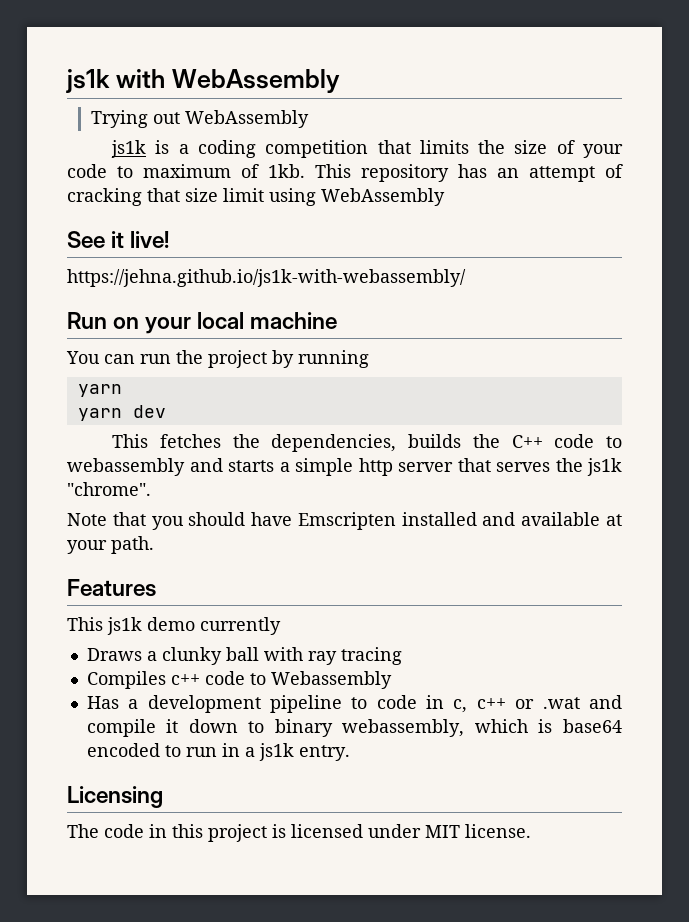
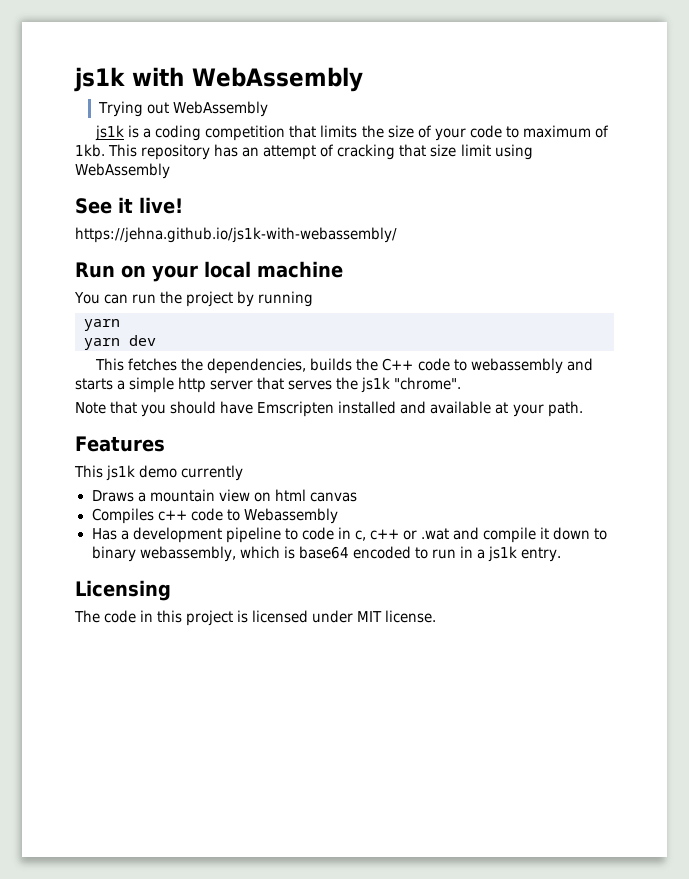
- Draws a clunky ball with ray tracing
+ Draws a mountain view on html canvas

